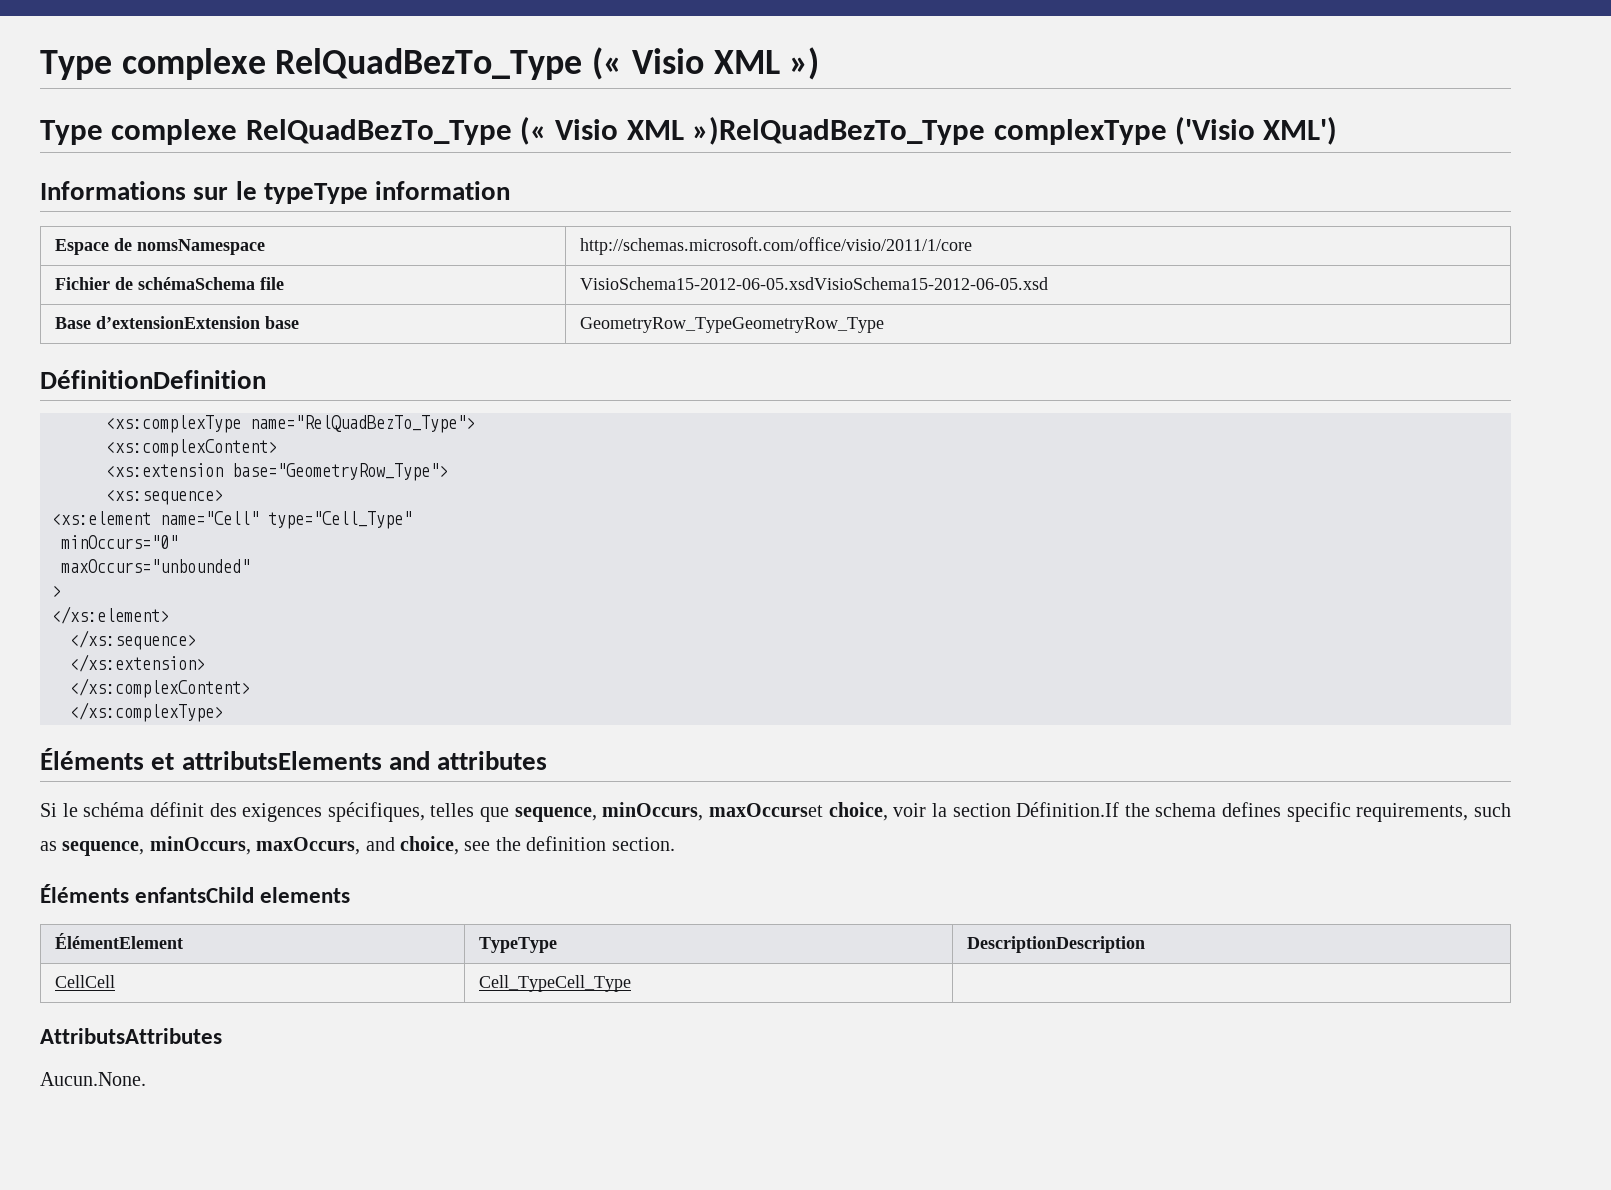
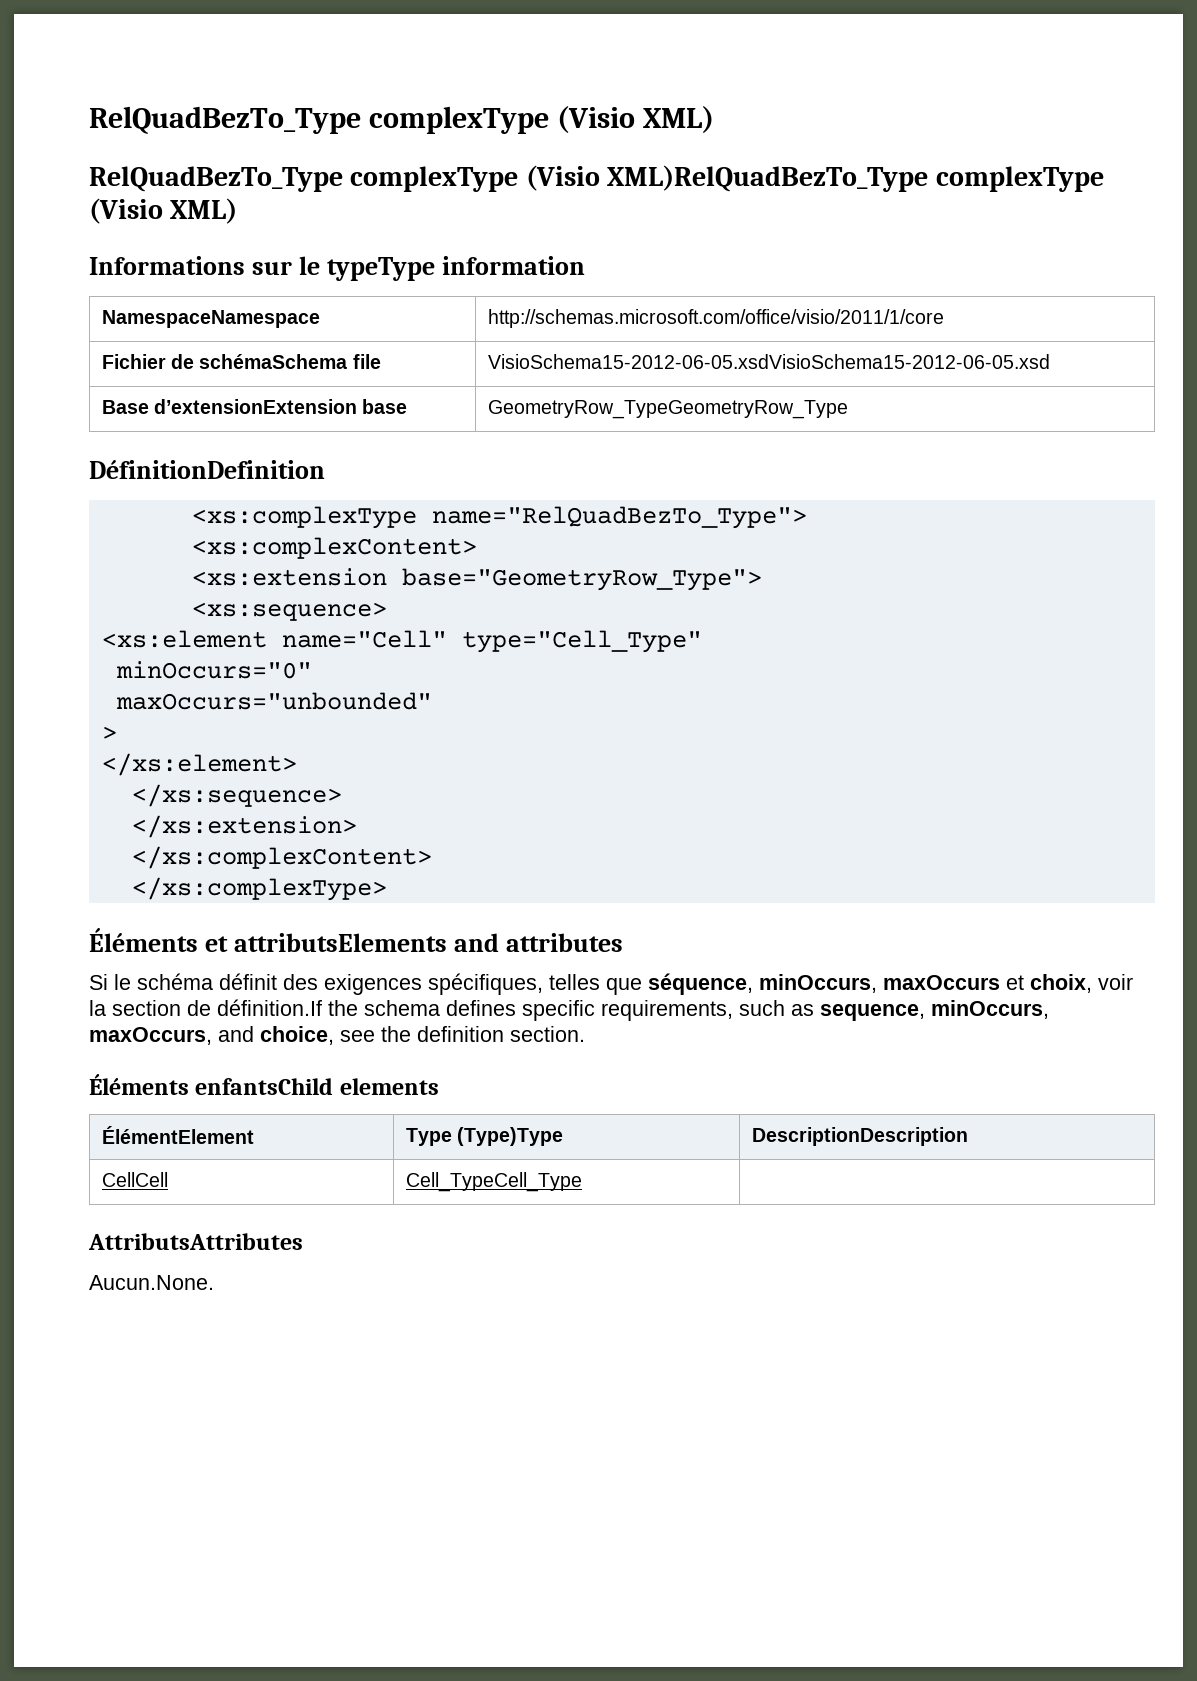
- Type complexe RelQuadBezTo_Type (« Visio XML »)
- Type complexe RelQuadBezTo_Type (« Visio XML »)RelQuadBezTo_Type complexType ('Visio XML')
+ RelQuadBezTo_Type complexType (Visio XML)
+ RelQuadBezTo_Type complexType (Visio XML)RelQuadBezTo_Type complexType (Visio XML)
- Espace de nomsNamespace | http://schemas.microsoft.com/office/visio/2011/1/core
+ NamespaceNamespace | http://schemas.microsoft.com/office/visio/2011/1/core
- Si le schéma définit des exigences spécifiques, telles que sequence, minOccurs, maxOccurset choice, voir la section Définition.If the schema defines specific requirements, such as sequence, minOccurs, maxOccurs, and choice, see the definition section.
+ Si le schéma définit des exigences spécifiques, telles que séquence, minOccurs, maxOccurs et choix, voir la section de définition.If the schema defines specific requirements, such as sequence, minOccurs, maxOccurs, and choice, see the definition section.
- ÉlémentElement | TypeType | DescriptionDescription
+ ÉlémentElement | Type (Type)Type | DescriptionDescription

